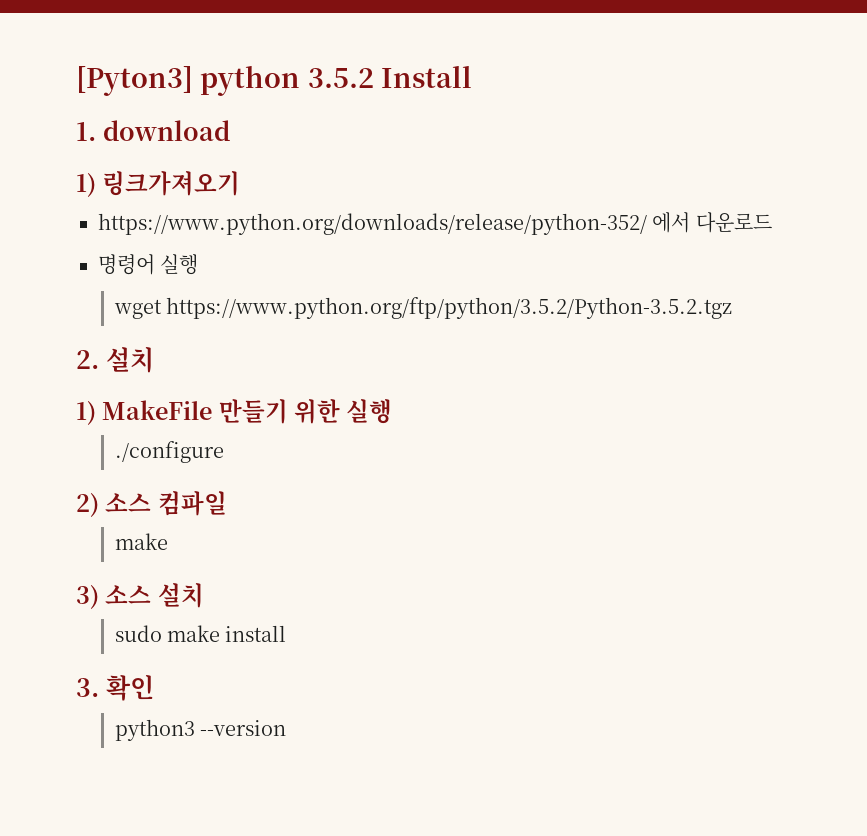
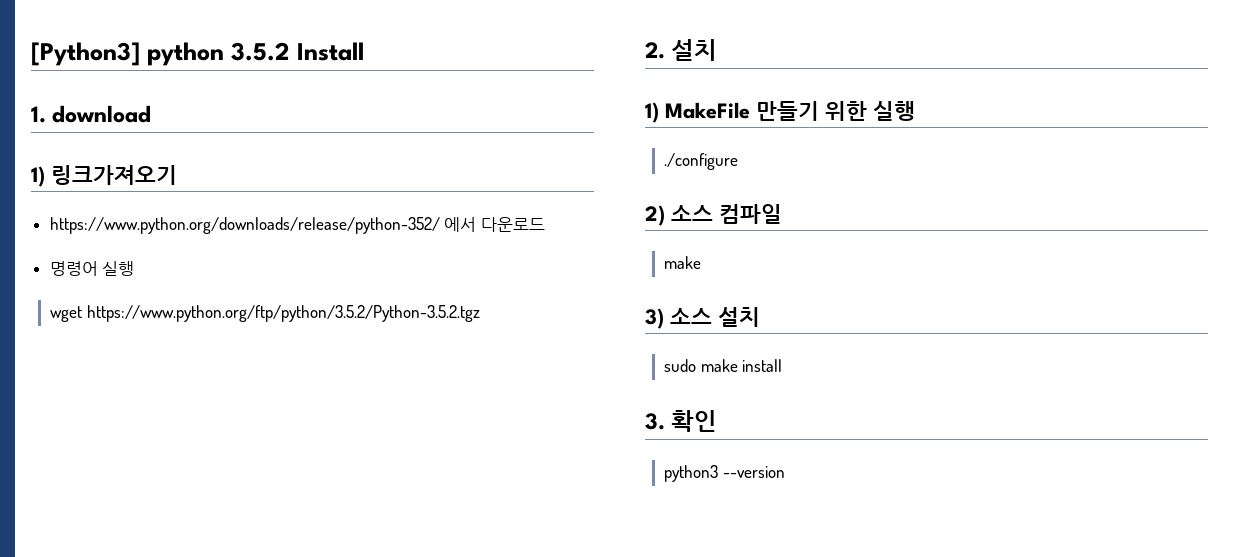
- [Pyton3] python 3.5.2 Install
+ [Python3] python 3.5.2 Install

